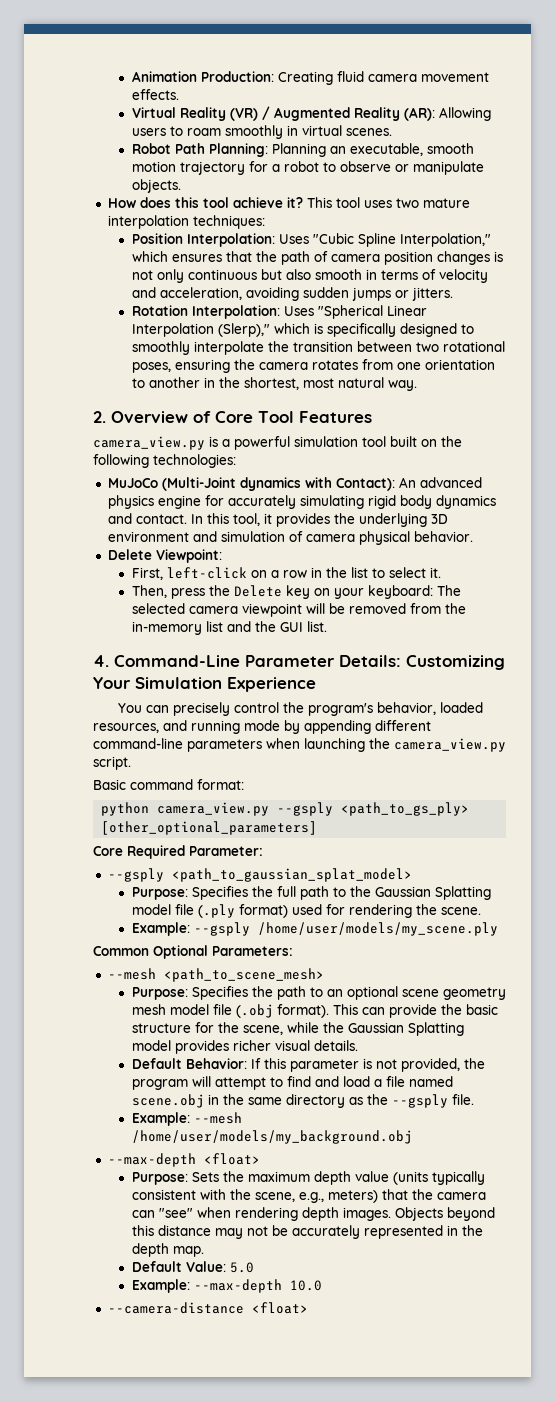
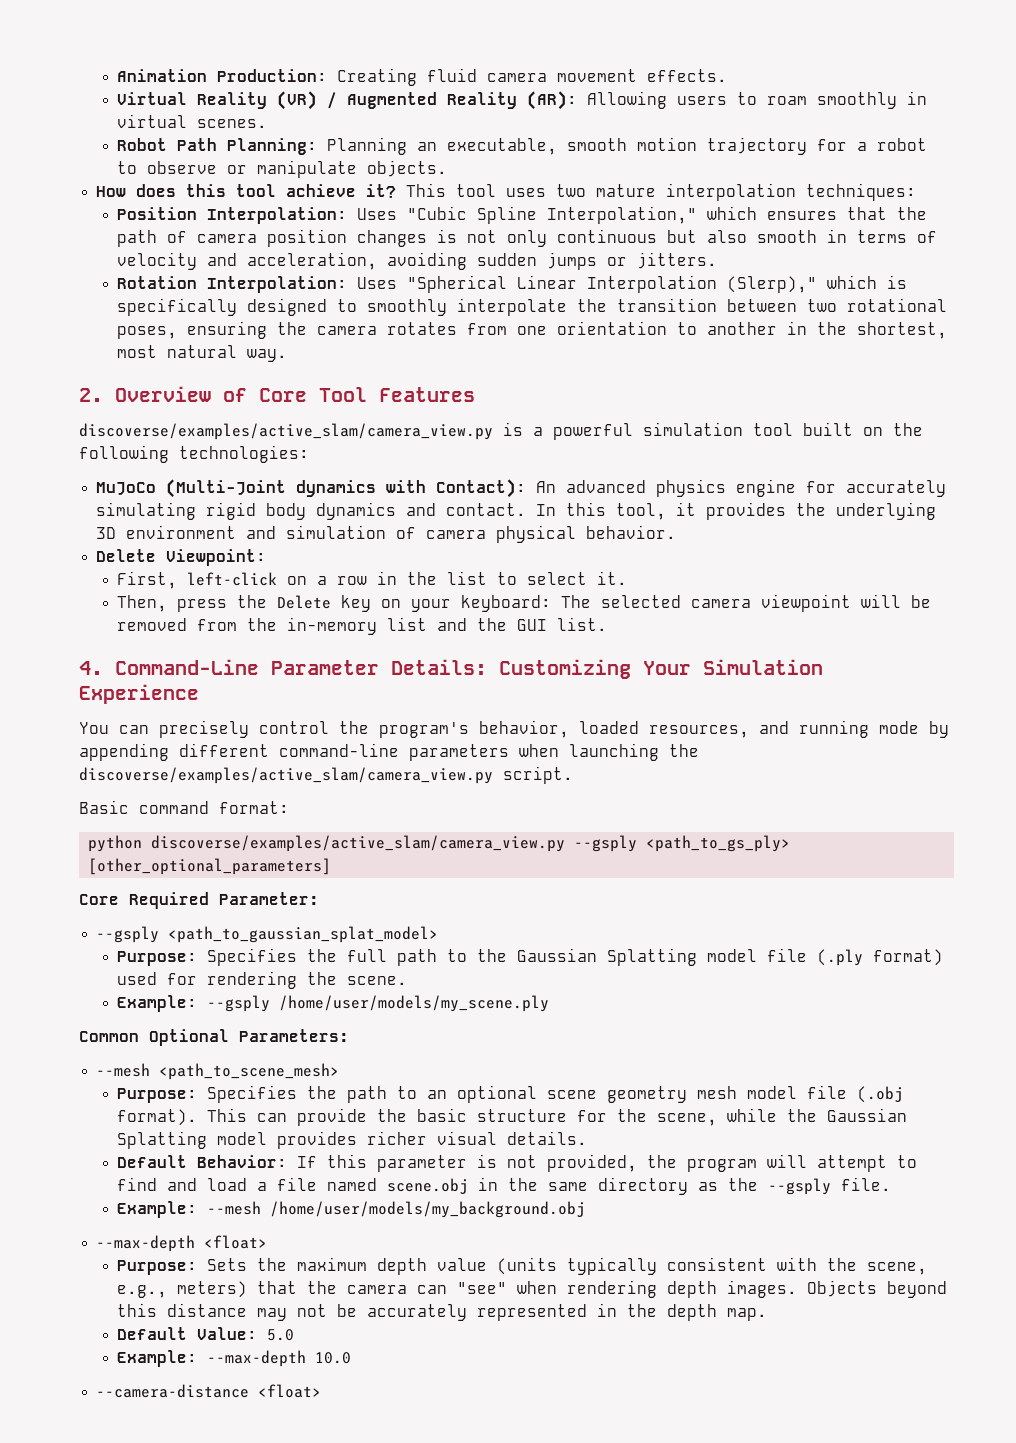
- camera_view.py is a powerful simulation tool built on the following technologies:
+ discoverse/examples/active_slam/camera_view.py is a powerful simulation tool built on the following technologies:
- You can precisely control the program's behavior, loaded resources, and running mode by appending different command-line parameters when launching the camera_view.py script.
+ You can precisely control the program's behavior, loaded resources, and running mode by appending different command-line parameters when launching the discoverse/examples/active_slam/camera_view.py script.
- python camera_view.py --gsply <path_to_gs_ply> [other_optional_parameters]
+ python discoverse/examples/active_slam/camera_view.py --gsply <path_to_gs_ply> [other_optional_parameters]

